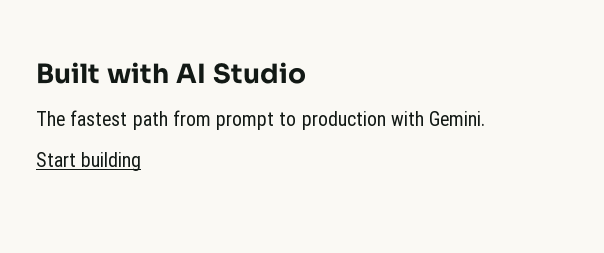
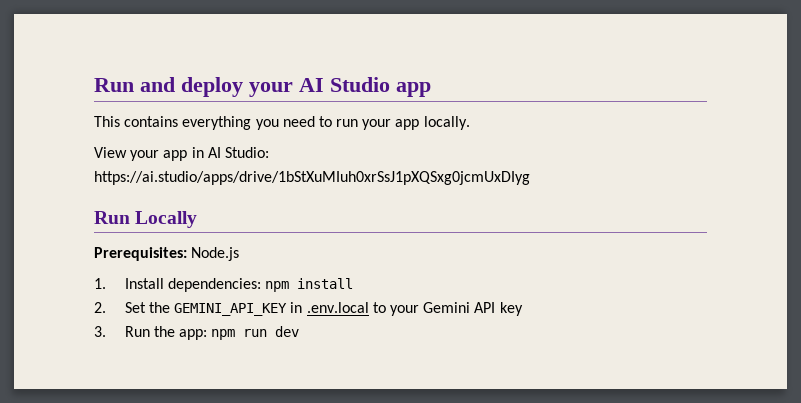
- Built with AI Studio
- The fastest path from prompt to production with Gemini.
- Start building
+ Run and deploy your AI Studio app
+ This contains everything you need to run your app locally.
+ View your app in AI Studio: https://ai.studio/apps/drive/1bStXuMIuh0xrSsJ1pXQSxg0jcmUxDIyg
+ Run Locally
+ Prerequisites: Node.js
+ 1. Install dependencies: npm install
+ 2. Set the GEMINI_API_KEY in .env.local to your Gemini API key
+ 3. Run the app: npm run dev

